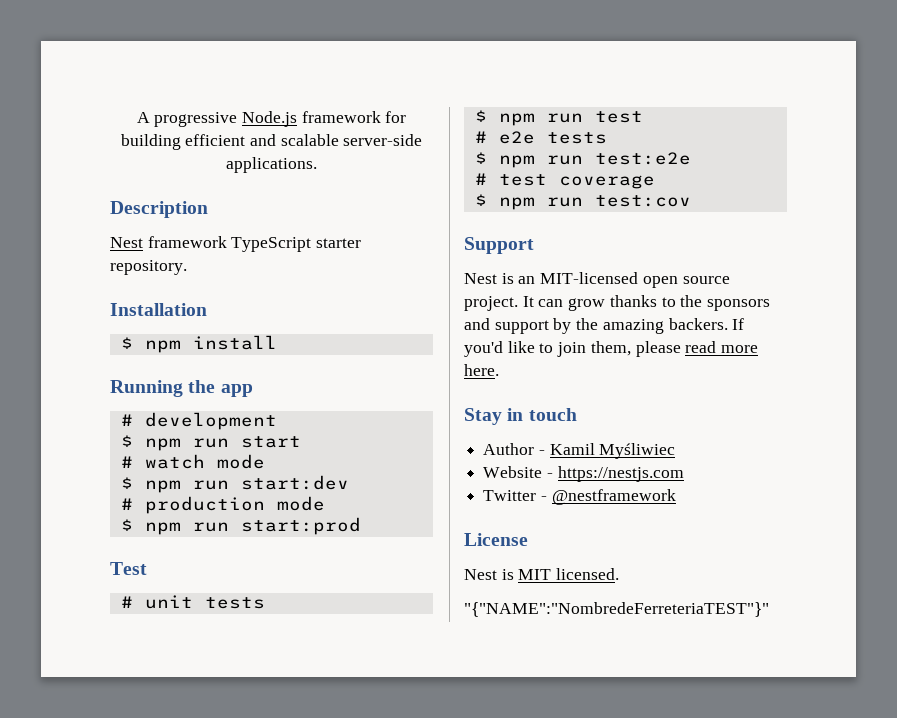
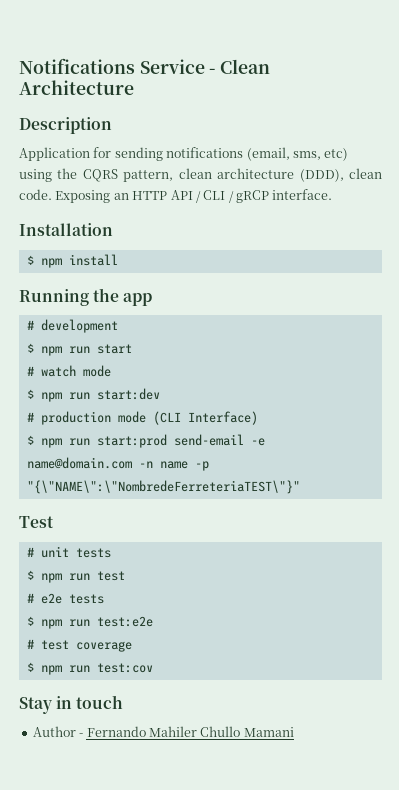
- A progressive Node.js framework for building efficient and scalable server-side applications.
+ Notifications Service - Clean Architecture
  Description
- Nest framework TypeScript starter repository.
+ Application for sending notifications (email, sms, etc) using the CQRS pattern, clean architecture (DDD), clean code. Exposing an HTTP API / CLI / gRCP interface.
- # production mode
+ # production mode (CLI Interface)
- $ npm run start:prod
+ $ npm run start:prod send-email -e name@domain.com -n name -p "{\"NAME\":\"NombredeFerreteriaTEST\"}"
- Support
- Nest is an MIT-licensed open source project. It can grow thanks to the sponsors and support by the amazing backers. If you'd like to join them, please read more here.
- Author - Kamil Myśliwiec
- Website - https://nestjs.com
- Twitter - @nestframework
- License
- Nest is MIT licensed.
- "{"NAME":"NombredeFerreteriaTEST"}"
+ Author - Fernando Mahiler Chullo Mamani

